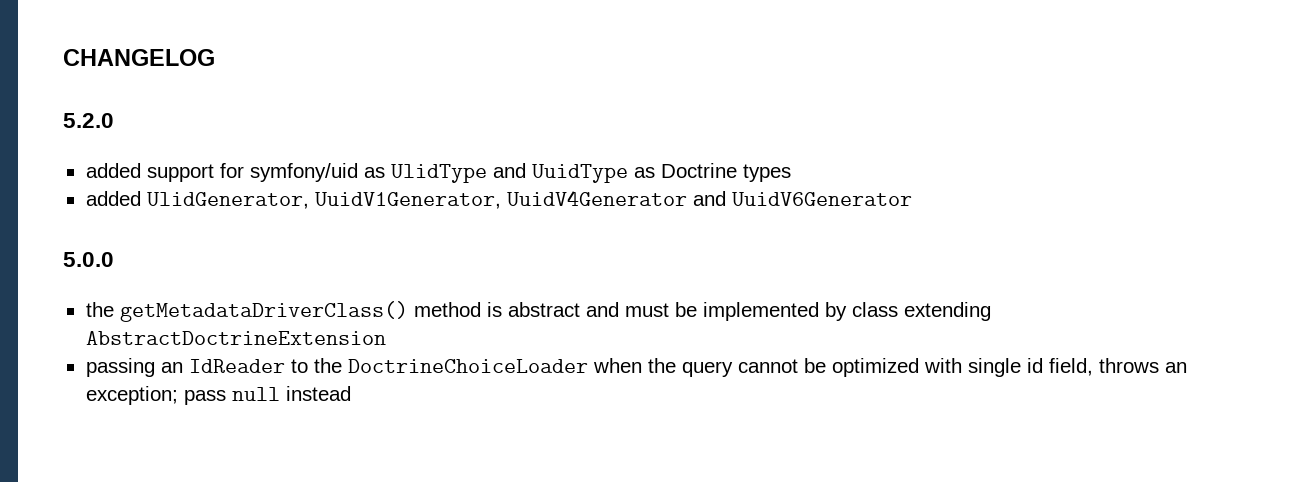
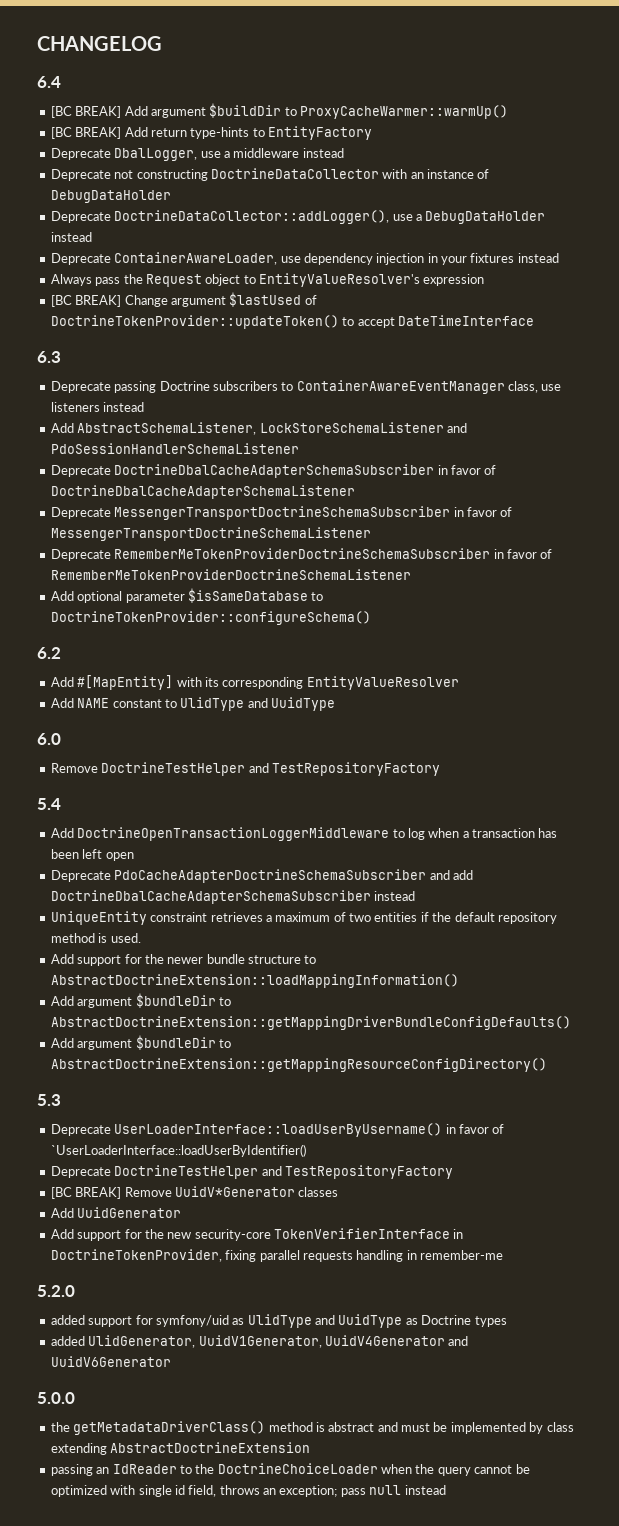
+ 6.4
+ [BC BREAK] Add argument $buildDir to ProxyCacheWarmer::warmUp()
+ [BC BREAK] Add return type-hints to EntityFactory
+ Deprecate DbalLogger, use a middleware instead
+ Deprecate not constructing DoctrineDataCollector with an instance of DebugDataHolder
+ Deprecate DoctrineDataCollector::addLogger(), use a DebugDataHolder instead
+ Deprecate ContainerAwareLoader, use dependency injection in your fixtures instead
+ Always pass the Request object to EntityValueResolver's expression
+ [BC BREAK] Change argument $lastUsed of DoctrineTokenProvider::updateToken() to accept DateTimeInterface
+ 6.3
+ Deprecate passing Doctrine subscribers to ContainerAwareEventManager class, use listeners instead
+ Add AbstractSchemaListener, LockStoreSchemaListener and PdoSessionHandlerSchemaListener
+ Deprecate DoctrineDbalCacheAdapterSchemaSubscriber in favor of DoctrineDbalCacheAdapterSchemaListener
+ Deprecate MessengerTransportDoctrineSchemaSubscriber in favor of MessengerTransportDoctrineSchemaListener
+ Deprecate RememberMeTokenProviderDoctrineSchemaSubscriber in favor of RememberMeTokenProviderDoctrineSchemaListener
+ Add optional parameter $isSameDatabase to DoctrineTokenProvider::configureSchema()
+ 6.2
+ Add #[MapEntity] with its corresponding EntityValueResolver
+ Add NAME constant to UlidType and UuidType
+ 6.0
+ Remove DoctrineTestHelper and TestRepositoryFactory
+ 5.4
+ Add DoctrineOpenTransactionLoggerMiddleware to log when a transaction has been left open
+ Deprecate PdoCacheAdapterDoctrineSchemaSubscriber and add DoctrineDbalCacheAdapterSchemaSubscriber instead
+ UniqueEntity constraint retrieves a maximum of two entities if the default repository method is used.
+ Add support for the newer bundle structure to AbstractDoctrineExtension::loadMappingInformation()
+ Add argument $bundleDir to AbstractDoctrineExtension::getMappingDriverBundleConfigDefaults()
+ Add argument $bundleDir to AbstractDoctrineExtension::getMappingResourceConfigDirectory()
+ 5.3
+ Deprecate UserLoaderInterface::loadUserByUsername() in favor of `UserLoaderInterface::loadUserByIdentifier()
+ Deprecate DoctrineTestHelper and TestRepositoryFactory
+ [BC BREAK] Remove UuidV*Generator classes
+ Add UuidGenerator
+ Add support for the new security-core TokenVerifierInterface in DoctrineTokenProvider, fixing parallel requests handling in remember-me

